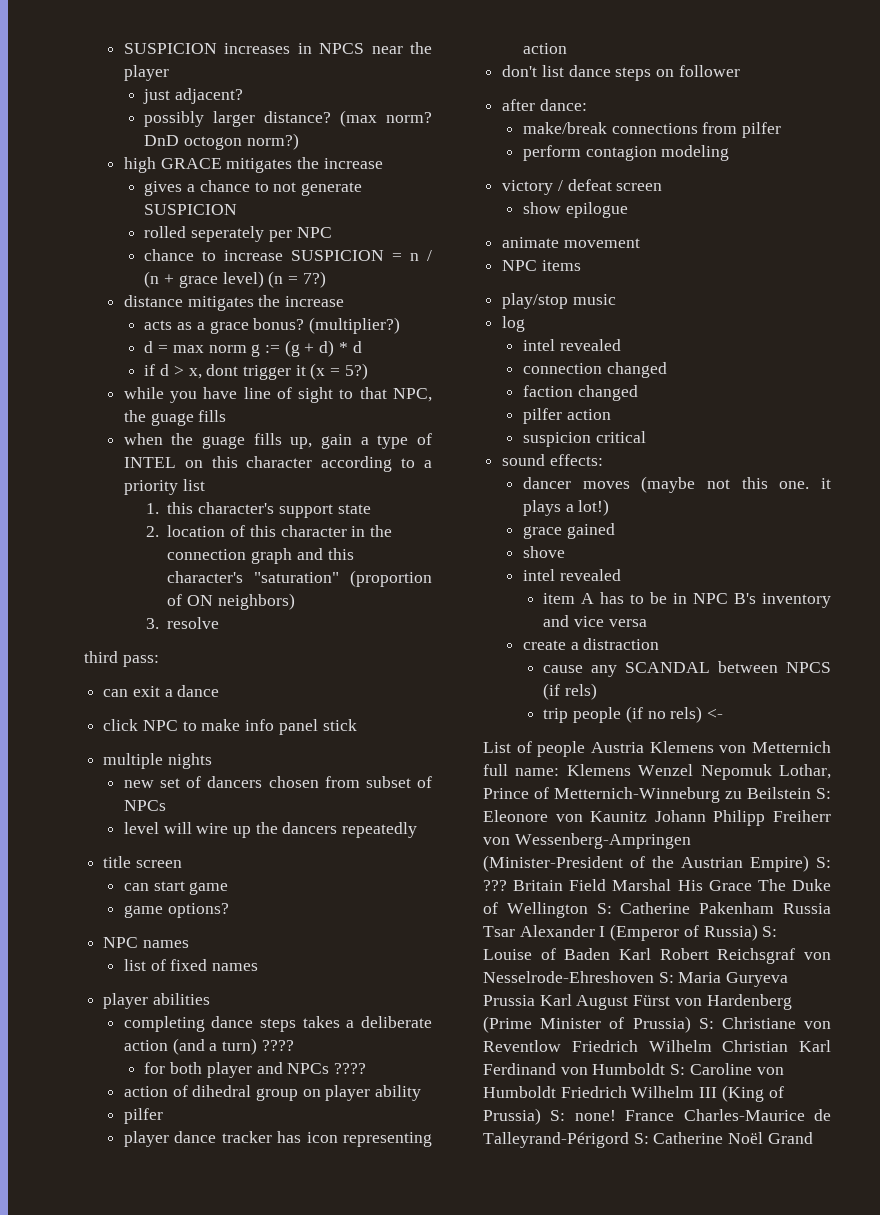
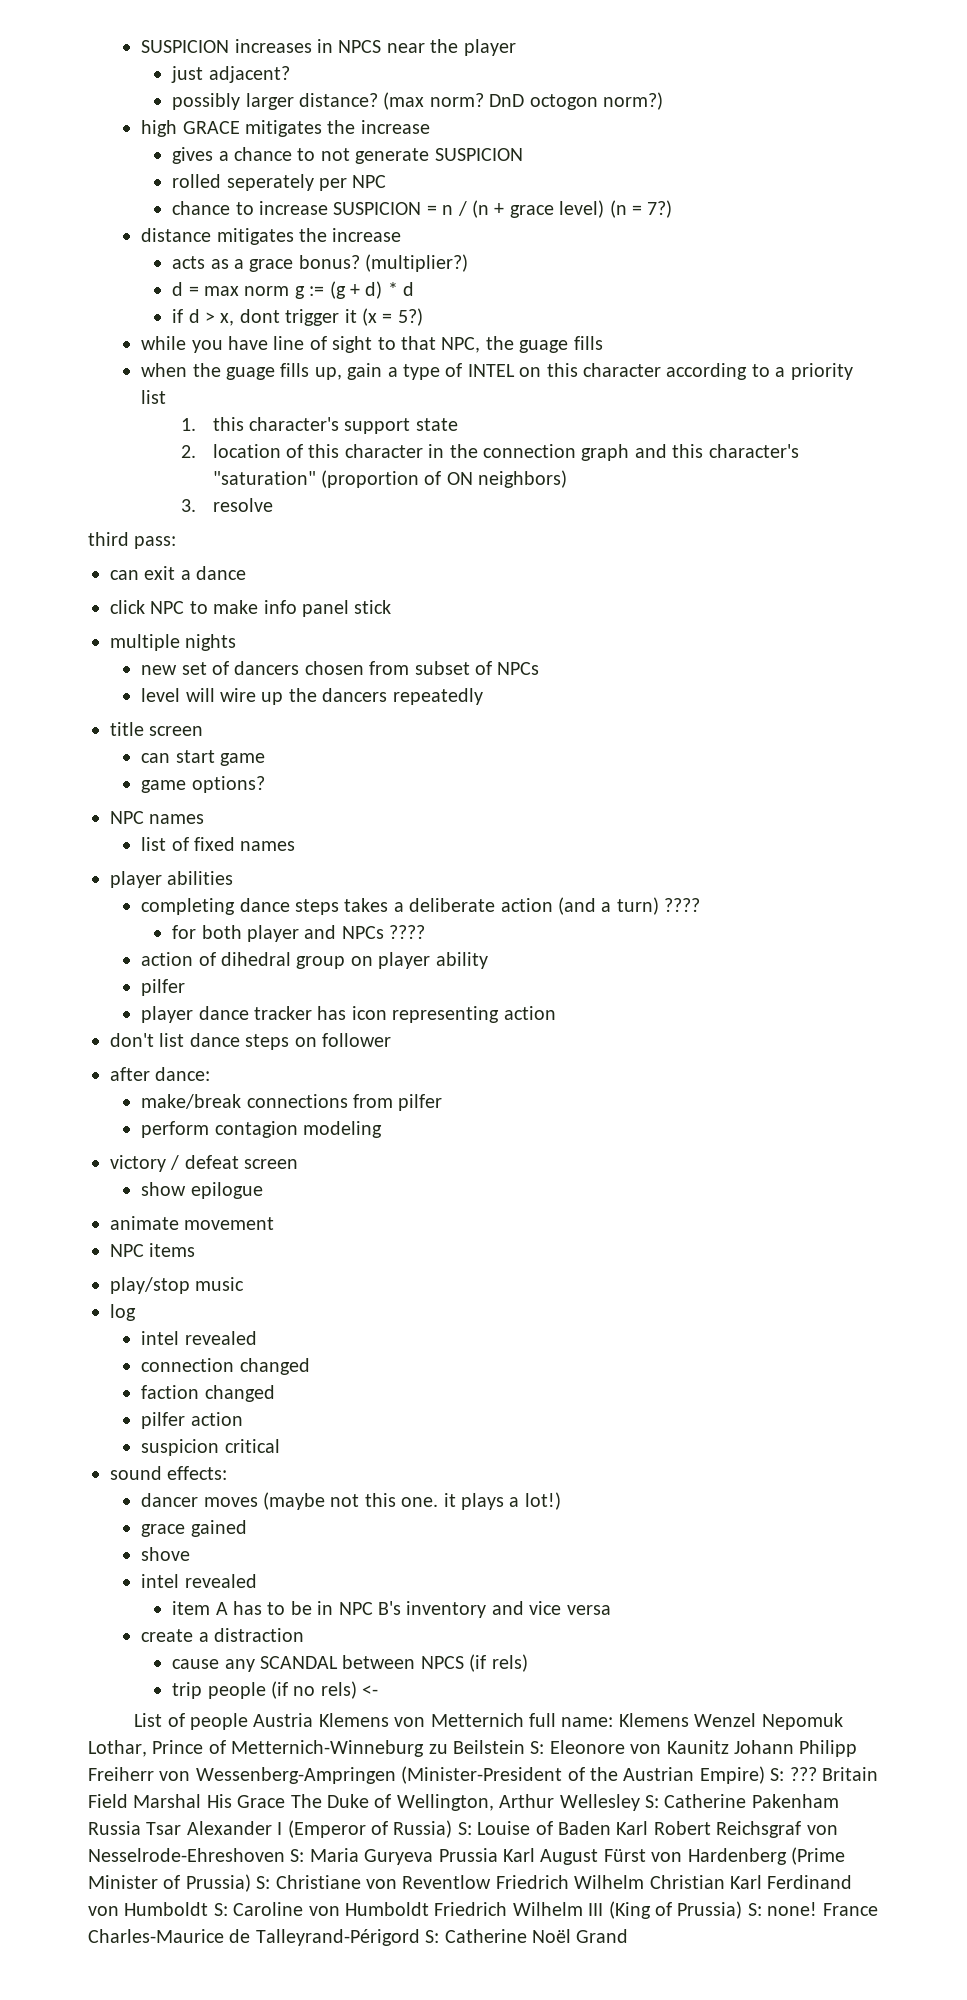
- Britain Field Marshal His Grace The Duke of Wellington S:
+ Britain Field Marshal His Grace The Duke of Wellington, Arthur Wellesley S:

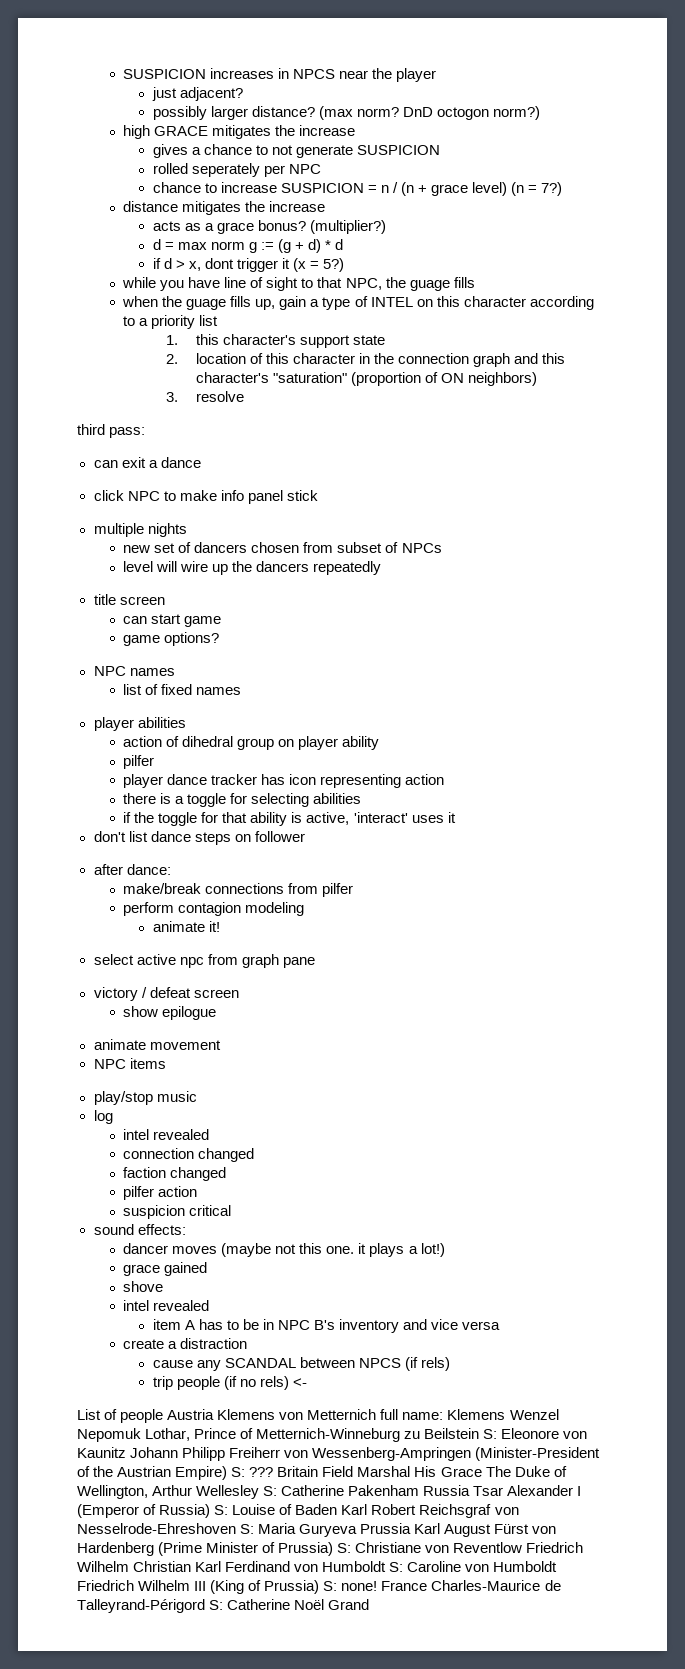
- completing dance steps takes a deliberate action (and a turn) ????
- for both player and NPCs ????
+ there is a toggle for selecting abilities
+ if the toggle for that ability is active, 'interact' uses it
+ animate it!
+ select active npc from graph pane

